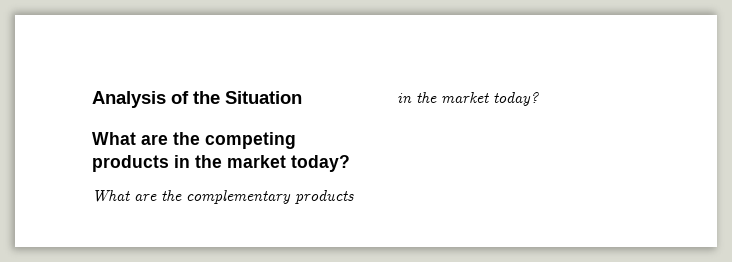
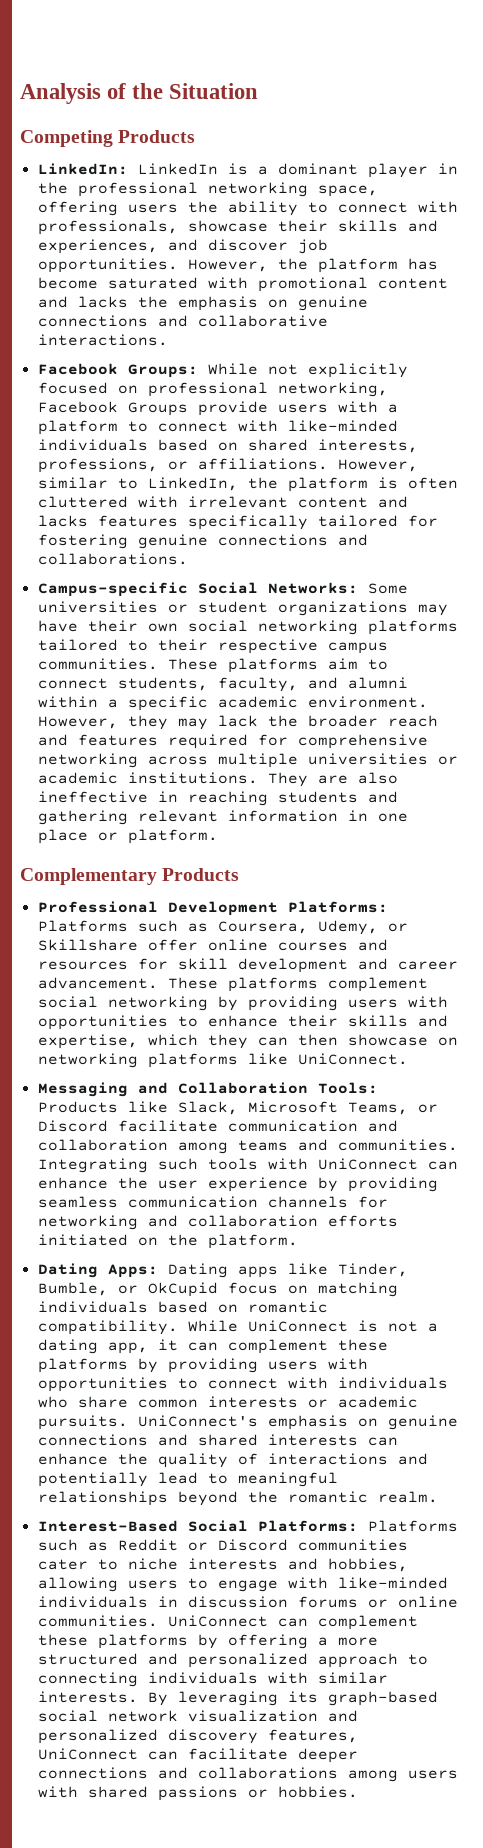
- What are the competing products in the market today?
- What are the complementary products in the market today?
+ Competing Products
+ LinkedIn: LinkedIn is a dominant player in the professional networking space, offering users the ability to connect with professionals, showcase their skills and experiences, and discover job opportunities. However, the platform has become saturated with promotional content and lacks the emphasis on genuine connections and collaborative interactions.
+ Facebook Groups: While not explicitly focused on professional networking, Facebook Groups provide users with a platform to connect with like-minded individuals based on shared interests, professions, or affiliations. However, similar to LinkedIn, the platform is often cluttered with irrelevant content and lacks features specifically tailored for fostering genuine connections and collaborations.
+ Campus-specific Social Networks: Some universities or student organizations may have their own social networking platforms tailored to their respective campus communities. These platforms aim to connect students, faculty, and alumni within a specific academic environment. However, they may lack the broader reach and features required for comprehensive networking across multiple universities or academic institutions. They are also ineffective in reaching students and gathering relevant information in one place or platform.
+ Complementary Products
+ Professional Development Platforms: Platforms such as Coursera, Udemy, or Skillshare offer online courses and resources for skill development and career advancement. These platforms complement social networking by providing users with opportunities to enhance their skills and expertise, which they can then showcase on networking platforms like UniConnect.
+ Messaging and Collaboration Tools: Products like Slack, Microsoft Teams, or Discord facilitate communication and collaboration among teams and communities. Integrating such tools with UniConnect can enhance the user experience by providing seamless communication channels for networking and collaboration efforts initiated on the platform.
+ Dating Apps: Dating apps like Tinder, Bumble, or OkCupid focus on matching individuals based on romantic compatibility. While UniConnect is not a dating app, it can complement these platforms by providing users with opportunities to connect with individuals who share common interests or academic pursuits. UniConnect's emphasis on genuine connections and shared interests can enhance the quality of interactions and potentially lead to meaningful relationships beyond the romantic realm.
+ Interest-Based Social Platforms: Platforms such as Reddit or Discord communities cater to niche interests and hobbies, allowing users to engage with like-minded individuals in discussion forums or online communities. UniConnect can complement these platforms by offering a more structured and personalized approach to connecting individuals with similar interests. By leveraging its graph-based social network visualization and personalized discovery features, UniConnect can facilitate deeper connections and collaborations among users with shared passions or hobbies.

